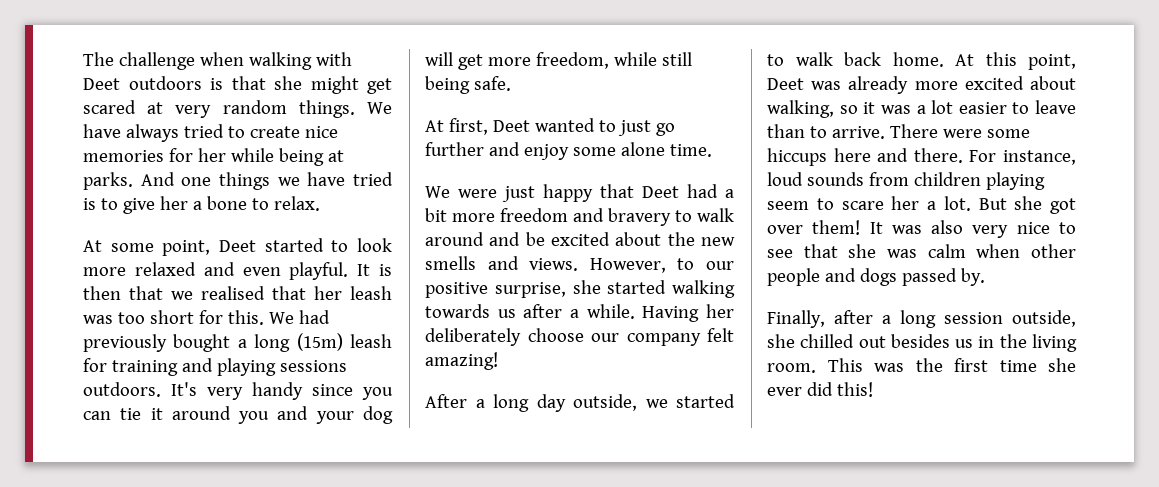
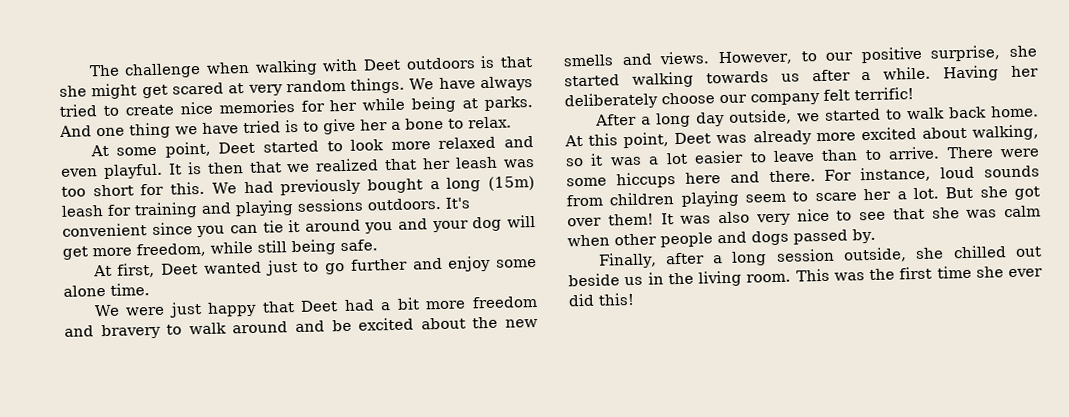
- And one things we have tried is to give her a bone to relax.
+ And one thing we have tried is to give her a bone to relax.
- It is then that we realised that her leash was too short for this.
+ It is then that we realized that her leash was too short for this.
- It's very handy since you can tie it around you and your dog will get more freedom, while still being safe.
+ It's convenient since you can tie it around you and your dog will get more freedom, while still being safe.
- At first, Deet wanted to just go further and enjoy some alone time.
+ At first, Deet wanted just to go further and enjoy some alone time.
- Having her deliberately choose our company felt amazing!
+ Having her deliberately choose our company felt terrific!
- Finally, after a long session outside, she chilled out besides us in the living room.
+ Finally, after a long session outside, she chilled out beside us in the living room.

